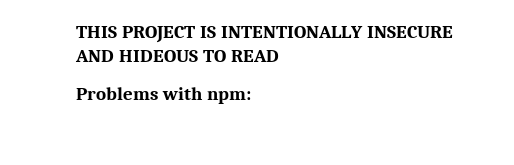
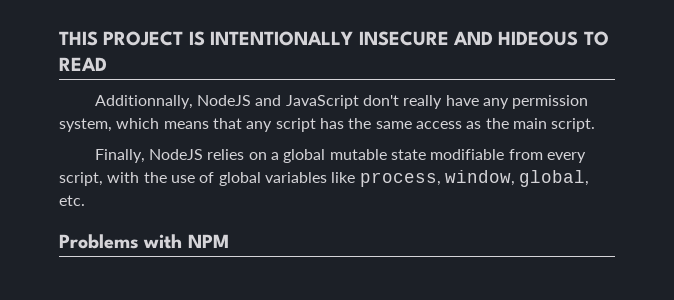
+ Additionnally, NodeJS and JavaScript don't really have any permission system, which means that any script has the same access as the main script.
+ Finally, NodeJS relies on a global mutable state modifiable from every script, with the use of global variables like process, window, global, etc.
- Problems with npm:
+ Problems with NPM

